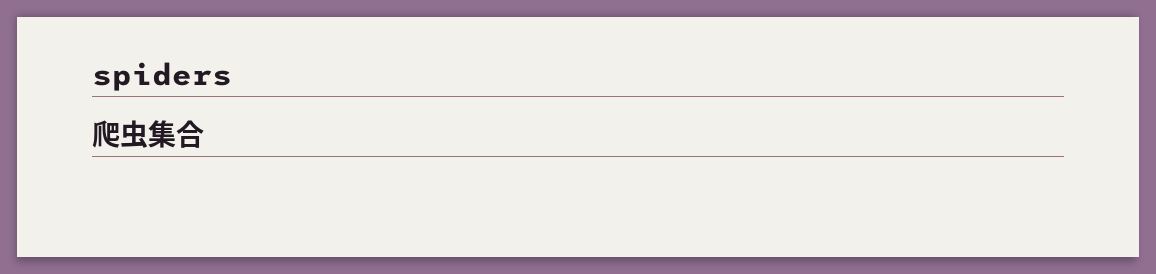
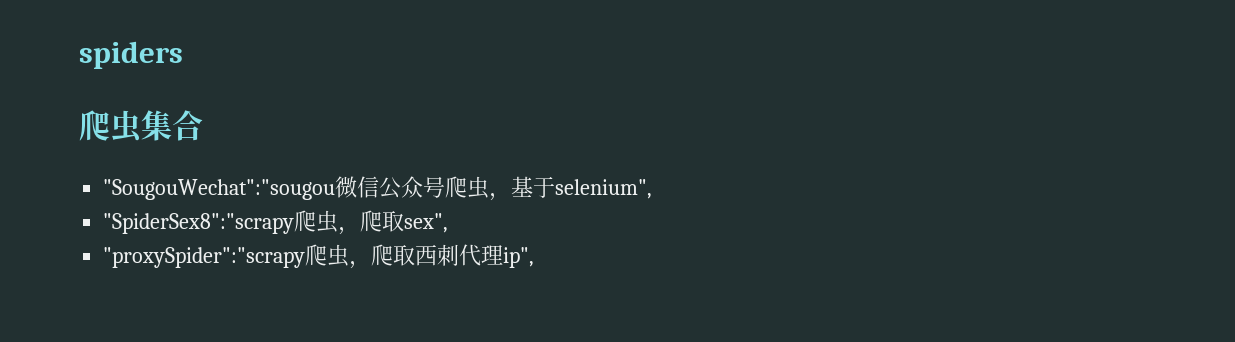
+ "SougouWechat":"sougou微信公众号爬虫，基于selenium",
+ "SpiderSex8":"scrapy爬虫，爬取sex",
+ "proxySpider":"scrapy爬虫，爬取西刺代理ip",

